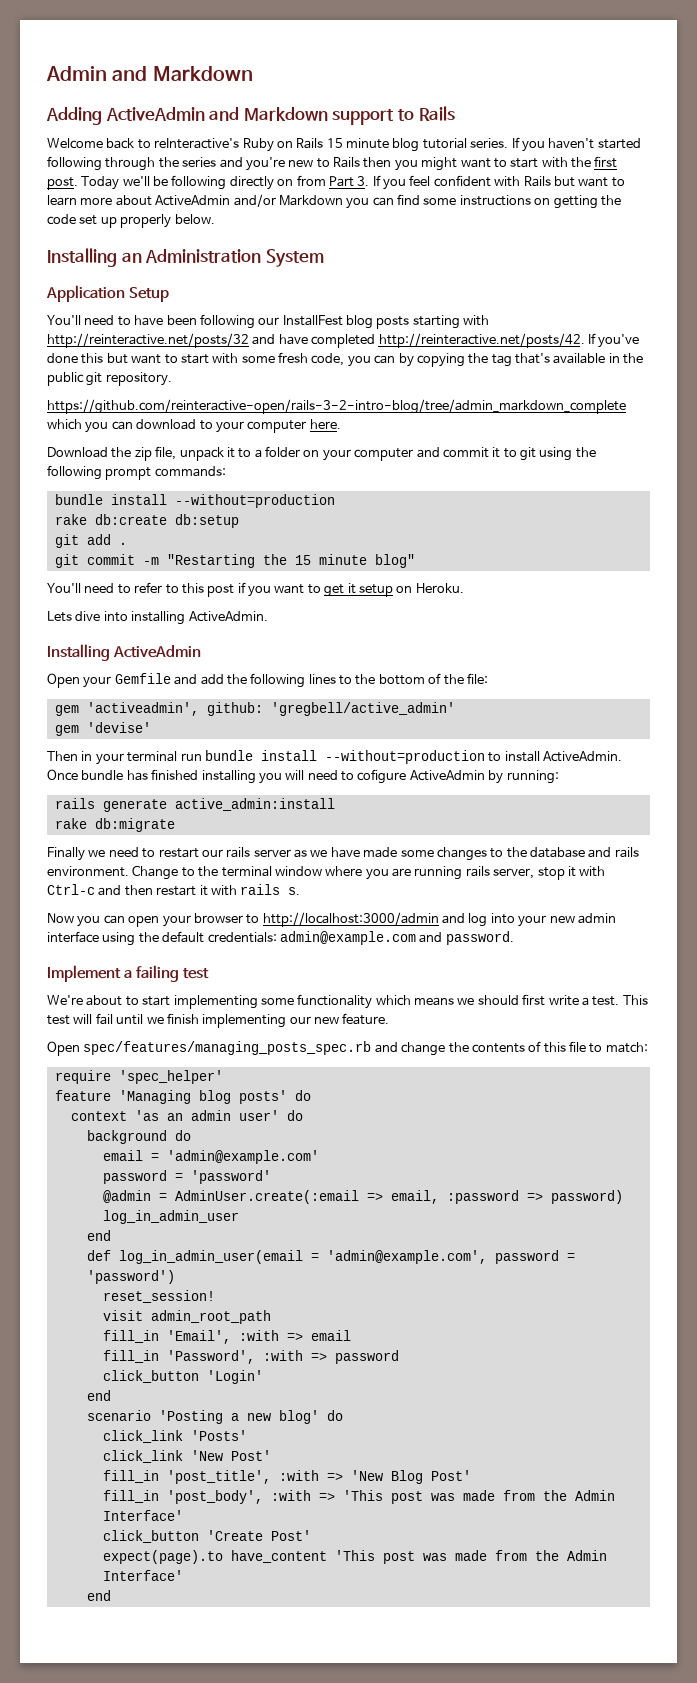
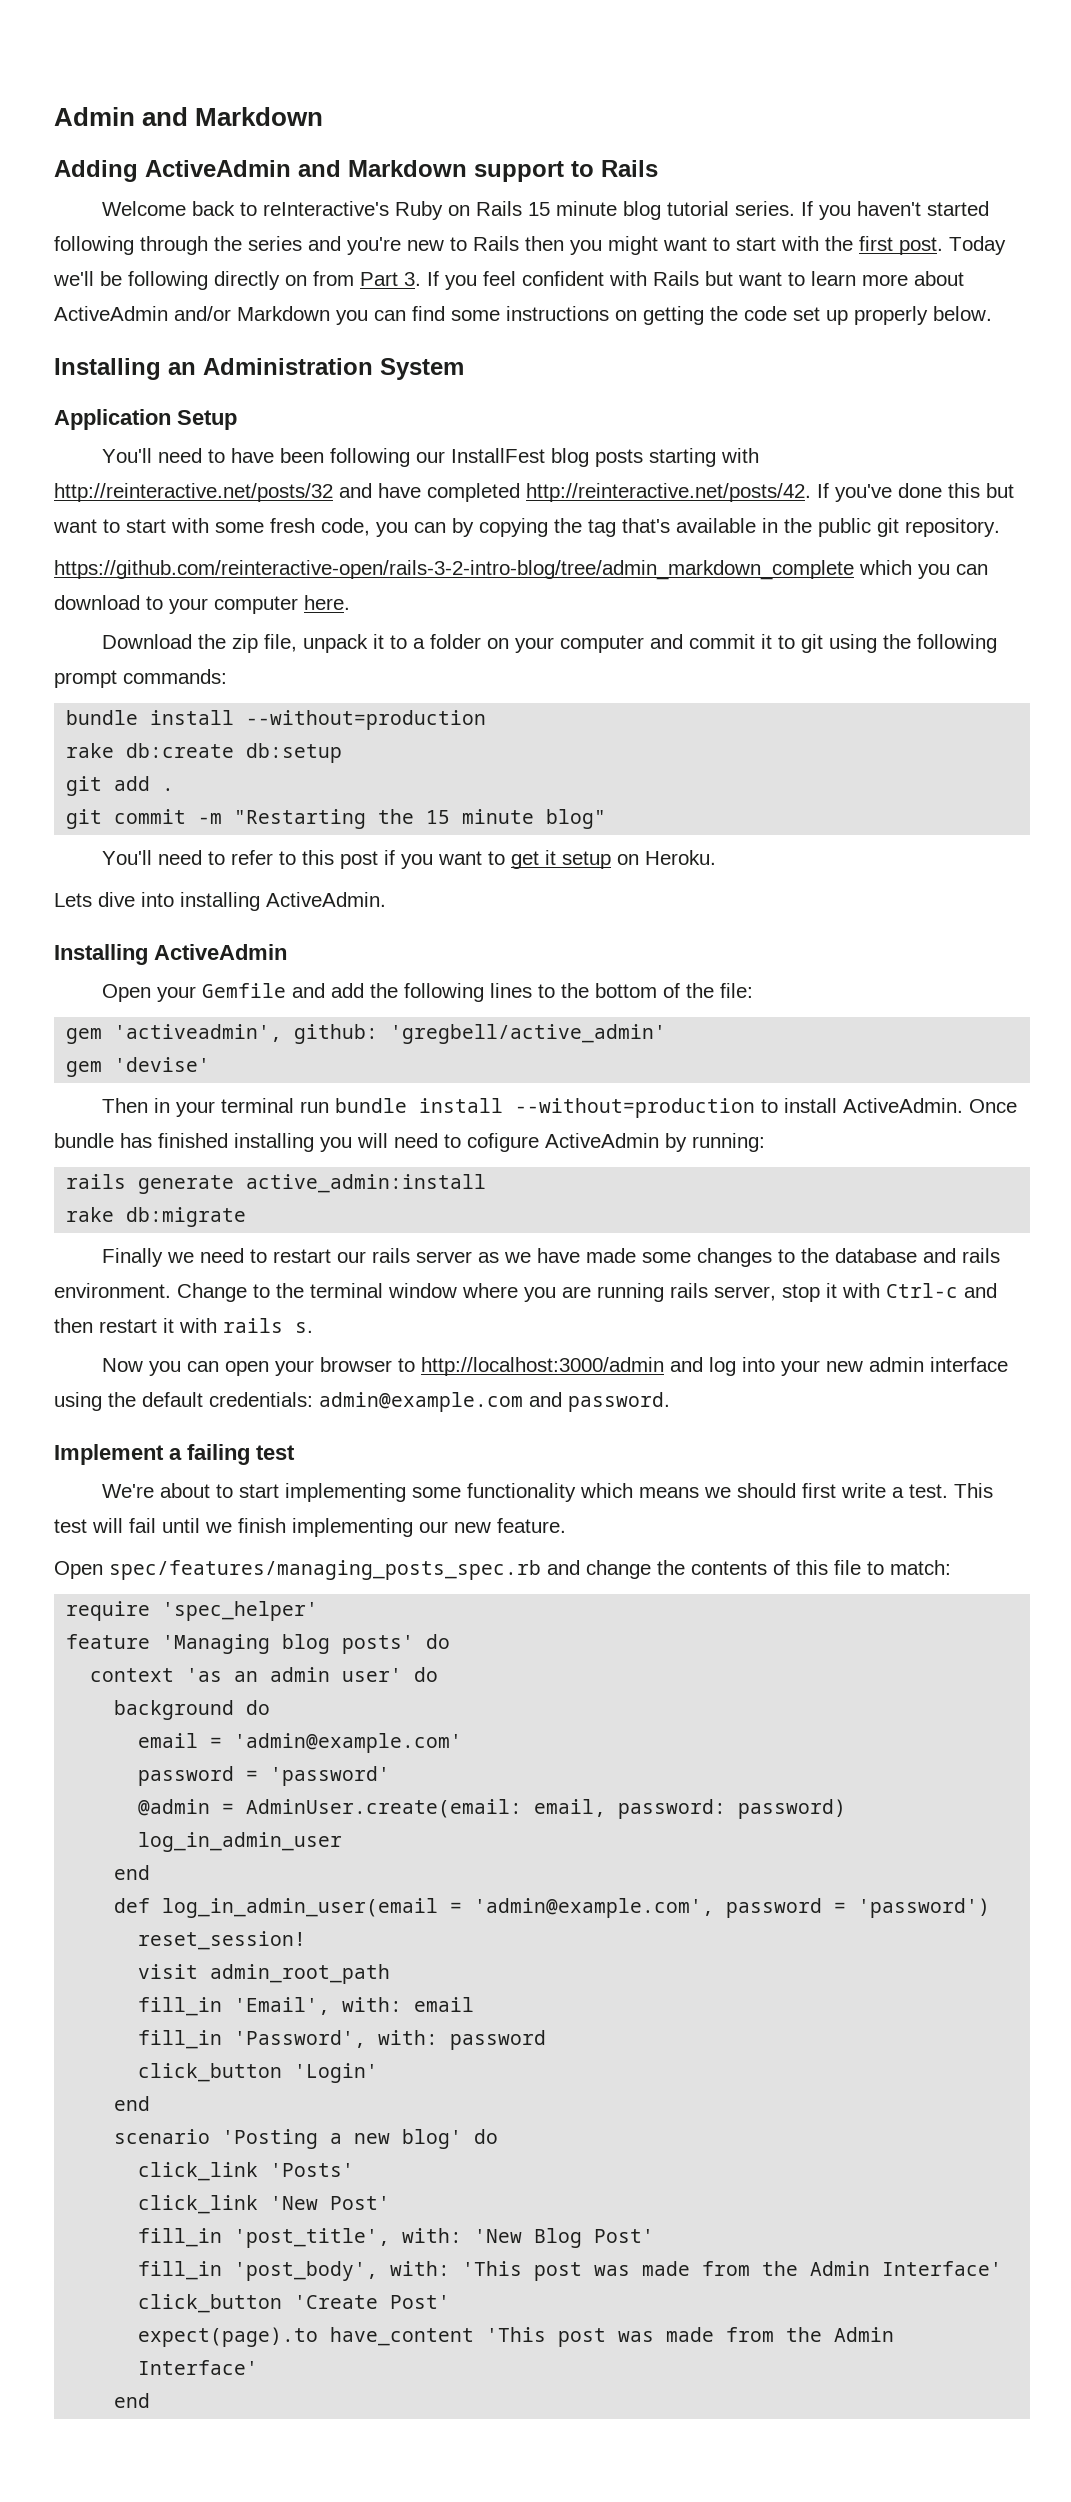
- @admin = AdminUser.create(:email => email, :password => password)
+ @admin = AdminUser.create(email: email, password: password)
- fill_in 'Email', :with => email
+ fill_in 'Email', with: email
- fill_in 'Password', :with => password
+ fill_in 'Password', with: password
- fill_in 'post_title', :with => 'New Blog Post'
+ fill_in 'post_title', with: 'New Blog Post'
- fill_in 'post_body', :with => 'This post was made from the Admin Interface'
+ fill_in 'post_body', with: 'This post was made from the Admin Interface'

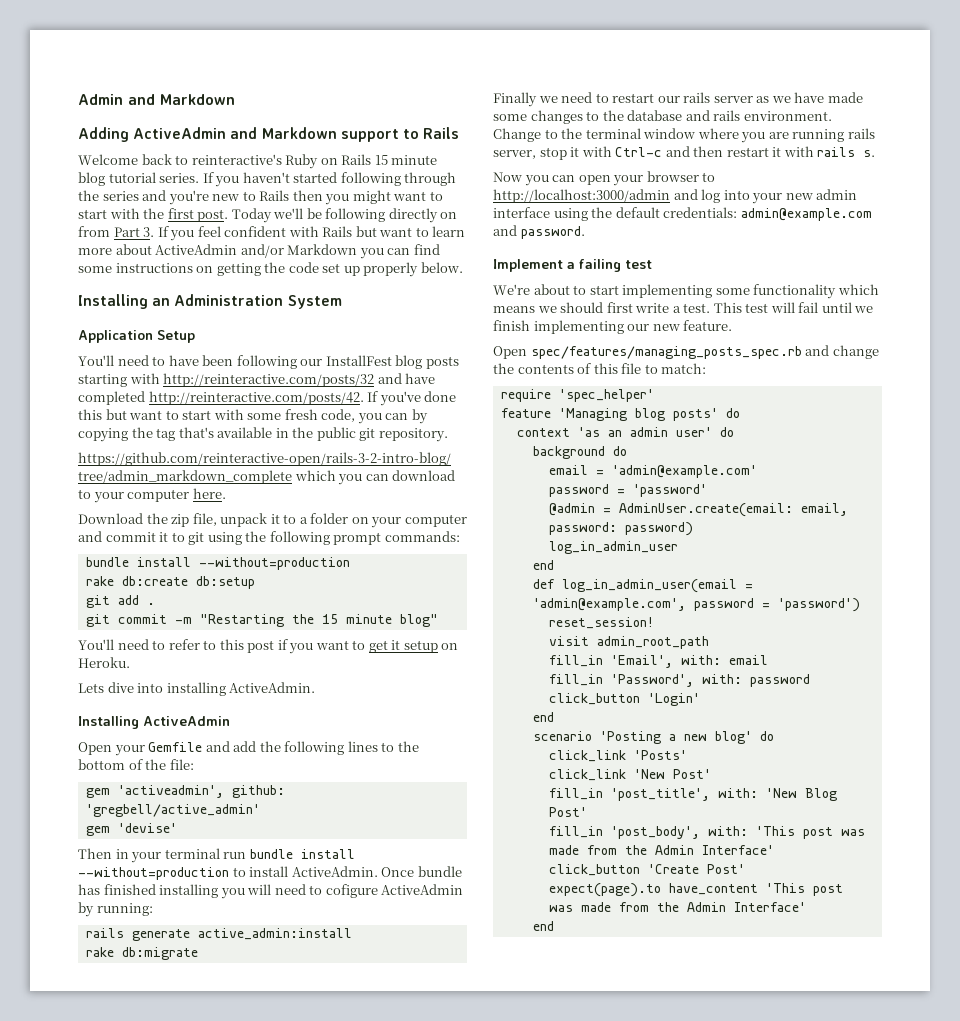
- Welcome back to reInteractive's Ruby on Rails 15 minute blog tutorial series.
+ Welcome back to reinteractive's Ruby on Rails 15 minute blog tutorial series.
- You'll need to have been following our InstallFest blog posts starting with http://reinteractive.net/posts/32 and have completed http://reinteractive.net/posts/42. If you've done this but want to start with some fresh code, you can by copying the tag that's available in the public git repository.
+ You'll need to have been following our InstallFest blog posts starting with http://reinteractive.com/posts/32 and have completed http://reinteractive.com/posts/42. If you've done this but want to start with some fresh code, you can by copying the tag that's available in the public git repository.

